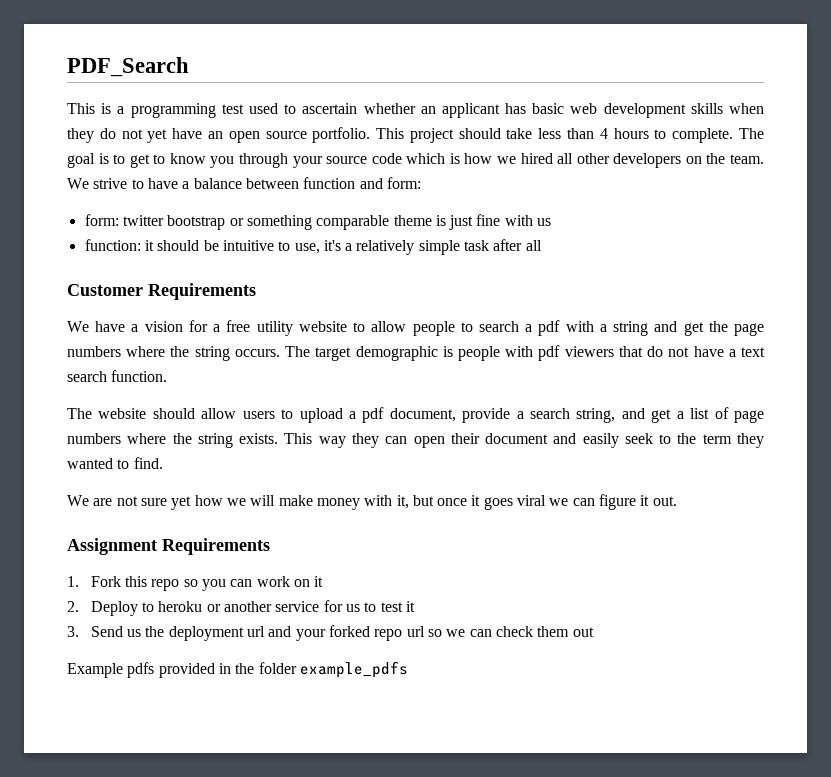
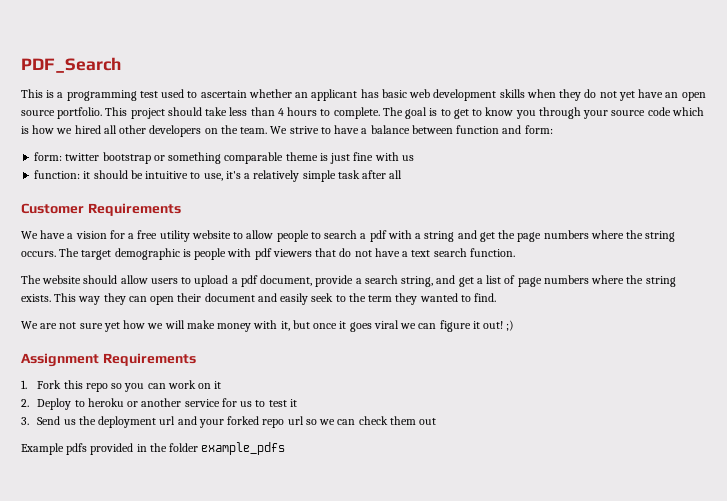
- We are not sure yet how we will make money with it, but once it goes viral we can figure it out.
+ We are not sure yet how we will make money with it, but once it goes viral we can figure it out! ;)

